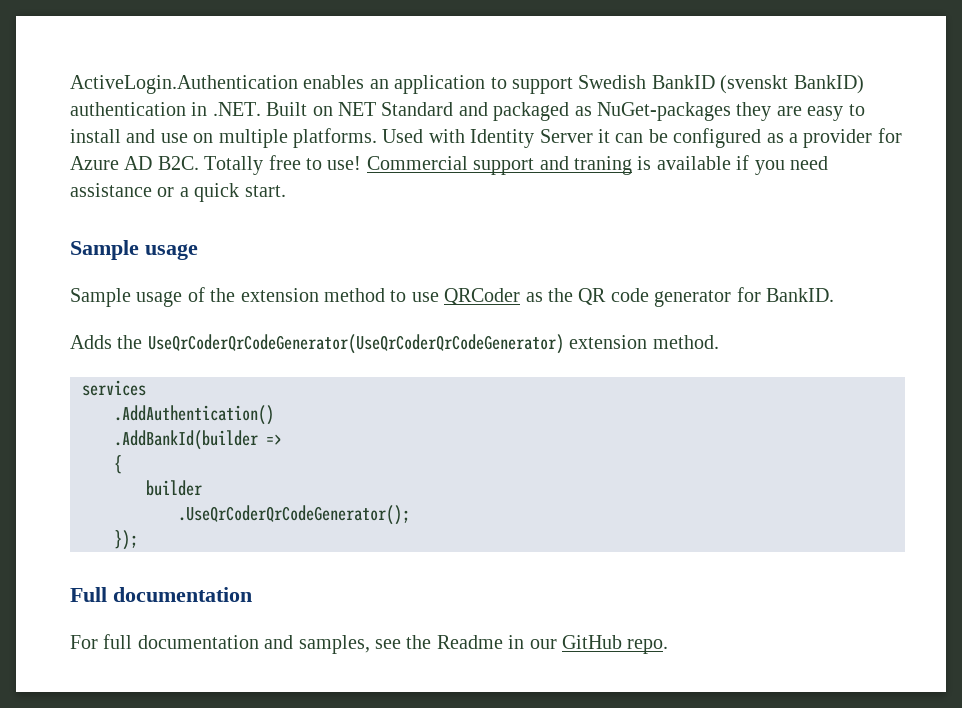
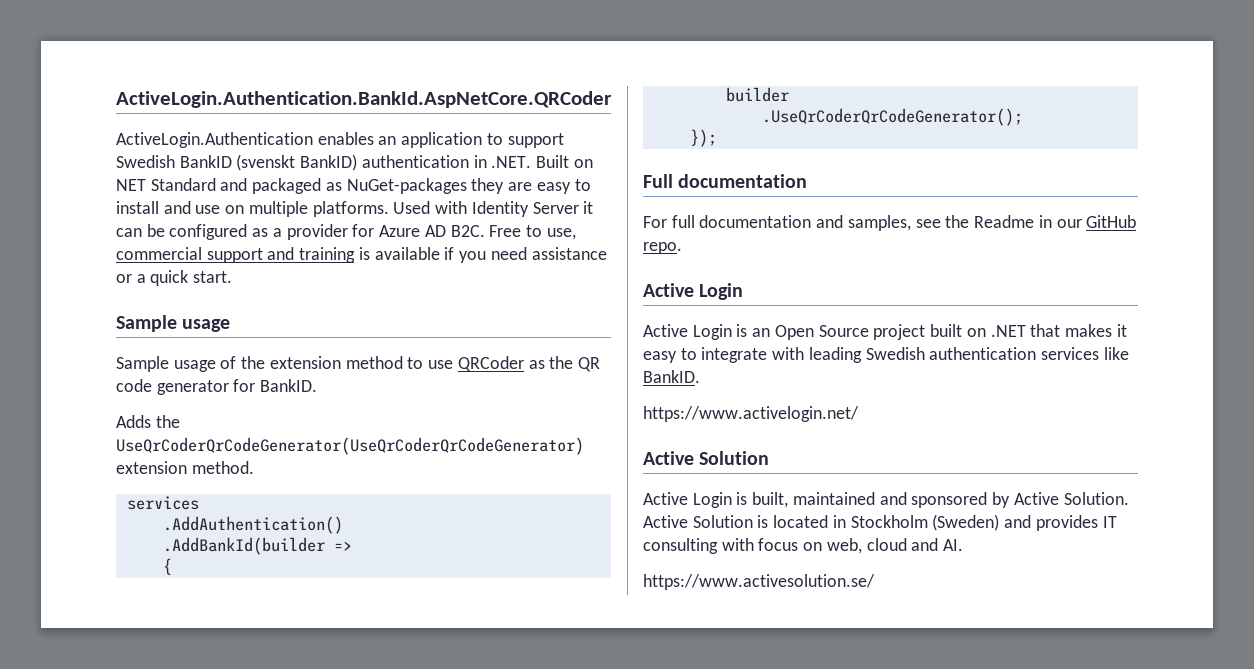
+ ActiveLogin.Authentication.BankId.AspNetCore.QRCoder
- Used with Identity Server it can be configured as a provider for Azure AD B2C. Totally free to use! Commercial support and traning is available if you need assistance or a quick start.
+ Used with Identity Server it can be configured as a provider for Azure AD B2C. Free to use, commercial support and training is available if you need assistance or a quick start.
  For full documentation and samples, see the Readme in our GitHub repo.
+ Active Login
+ Active Login is an Open Source project built on .NET that makes it easy to integrate with leading Swedish authentication services like BankID.
+ https://www.activelogin.net/
+ Active Solution
+ Active Login is built, maintained and sponsored by Active Solution. Active Solution is located in Stockholm (Sweden) and provides IT consulting with focus on web, cloud and AI.
+ https://www.activesolution.se/

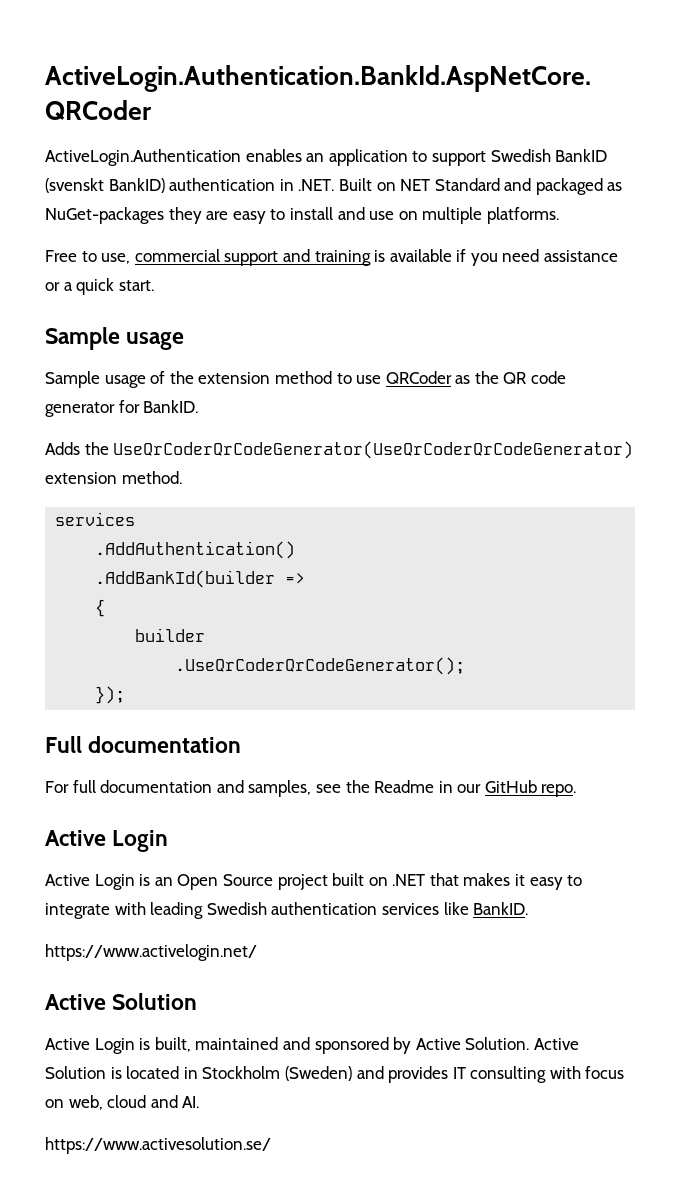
- ActiveLogin.Authentication enables an application to support Swedish BankID (svenskt BankID) authentication in .NET. Built on NET Standard and packaged as NuGet-packages they are easy to install and use on multiple platforms. Used with Identity Server it can be configured as a provider for Azure AD B2C. Free to use, commercial support and training is available if you need assistance or a quick start.
+ ActiveLogin.Authentication enables an application to support Swedish BankID (svenskt BankID) authentication in .NET. Built on NET Standard and packaged as NuGet-packages they are easy to install and use on multiple platforms.
+ Free to use, commercial support and training is available if you need assistance or a quick start.

